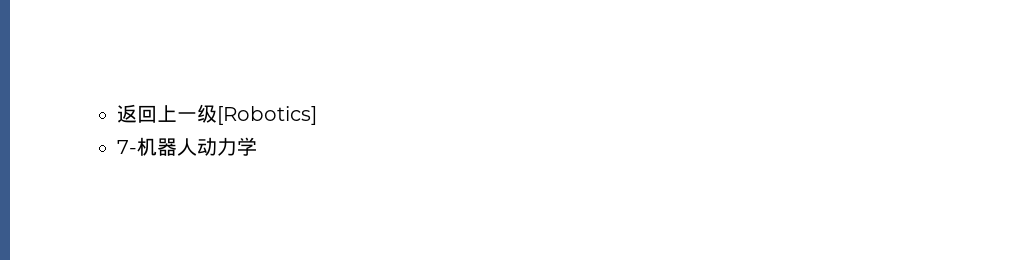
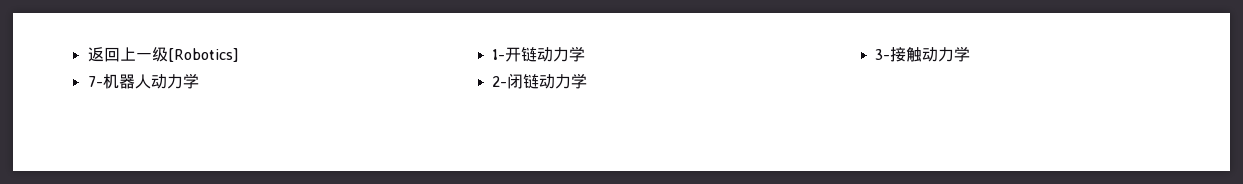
+ 1-开链动力学
+ 2-闭链动力学
+ 3-接触动力学

